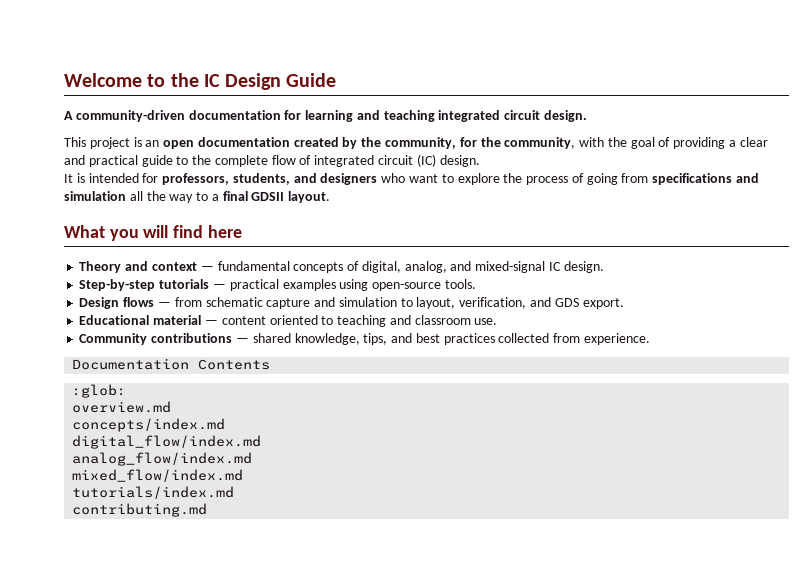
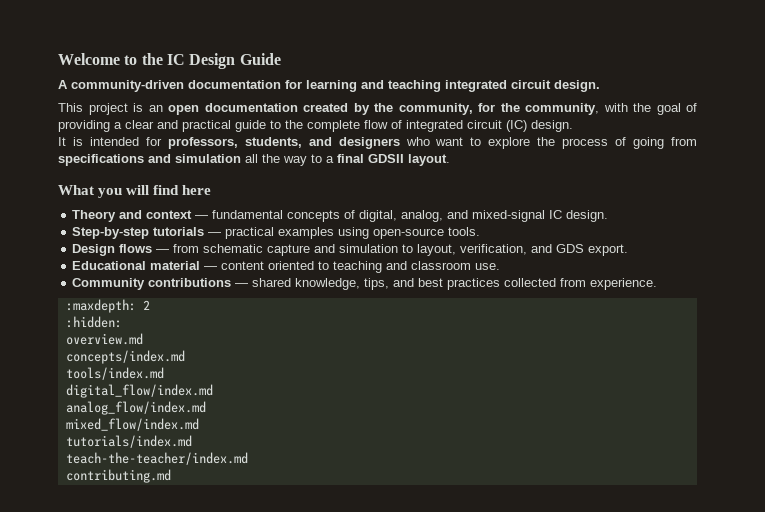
- Documentation Contents
- :glob:
+ :maxdepth: 2
+ :hidden:
+ tools/index.md
+ teach-the-teacher/index.md

